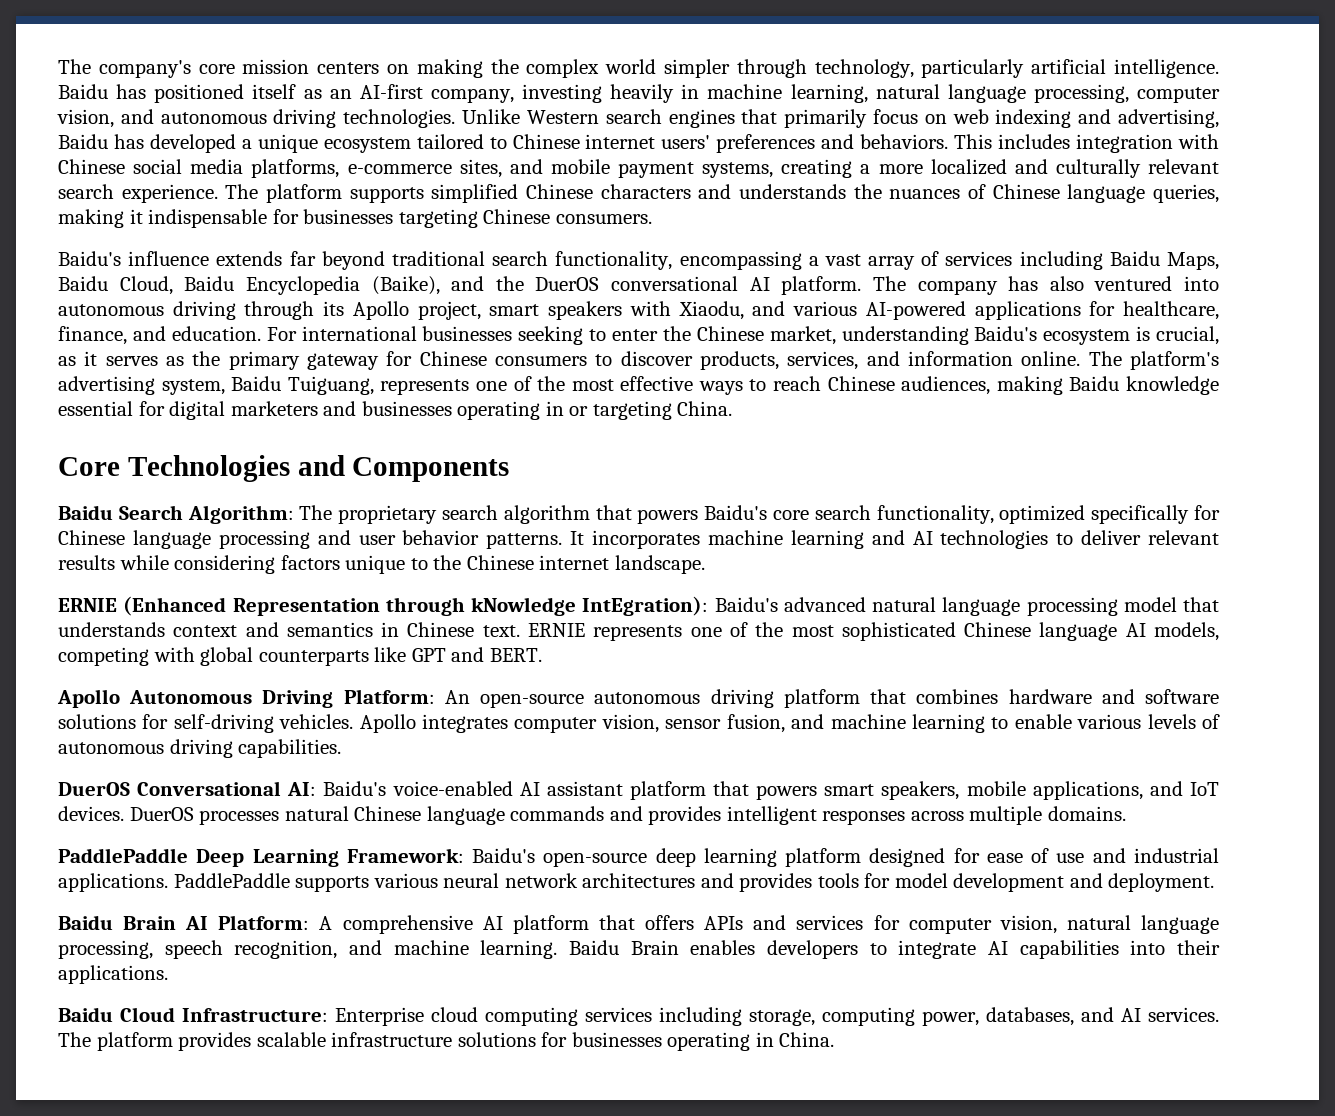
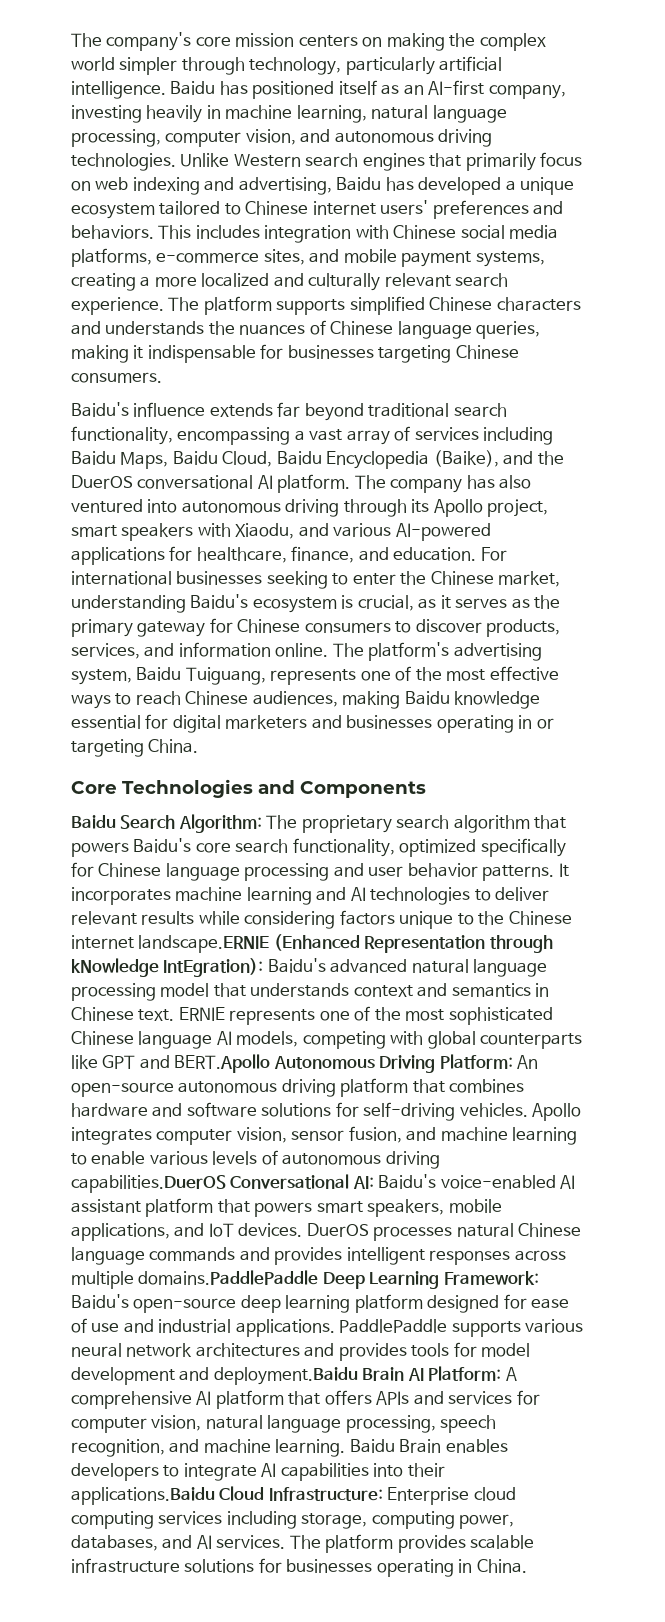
- It incorporates machine learning and AI technologies to deliver relevant results while considering factors unique to the Chinese internet landscape.
- ERNIE (Enhanced Representation through kNowledge IntEgration): Baidu's advanced natural language processing model that understands context and semantics in Chinese text.
+ It incorporates machine learning and AI technologies to deliver relevant results while considering factors unique to the Chinese internet landscape.ERNIE (Enhanced Representation through kNowledge IntEgration): Baidu's advanced natural language processing model that understands context and semantics in Chinese text.
- ERNIE represents one of the most sophisticated Chinese language AI models, competing with global counterparts like GPT and BERT.
- Apollo Autonomous Driving Platform: An open-source autonomous driving platform that combines hardware and software solutions for self-driving vehicles.
+ ERNIE represents one of the most sophisticated Chinese language AI models, competing with global counterparts like GPT and BERT.Apollo Autonomous Driving Platform: An open-source autonomous driving platform that combines hardware and software solutions for self-driving vehicles.
- Apollo integrates computer vision, sensor fusion, and machine learning to enable various levels of autonomous driving capabilities.
- DuerOS Conversational AI: Baidu's voice-enabled AI assistant platform that powers smart speakers, mobile applications, and IoT devices.
+ Apollo integrates computer vision, sensor fusion, and machine learning to enable various levels of autonomous driving capabilities.DuerOS Conversational AI: Baidu's voice-enabled AI assistant platform that powers smart speakers, mobile applications, and IoT devices.
- DuerOS processes natural Chinese language commands and provides intelligent responses across multiple domains.
- PaddlePaddle Deep Learning Framework: Baidu's open-source deep learning platform designed for ease of use and industrial applications.
+ DuerOS processes natural Chinese language commands and provides intelligent responses across multiple domains.PaddlePaddle Deep Learning Framework: Baidu's open-source deep learning platform designed for ease of use and industrial applications.
- PaddlePaddle supports various neural network architectures and provides tools for model development and deployment.
- Baidu Brain AI Platform: A comprehensive AI platform that offers APIs and services for computer vision, natural language processing, speech recognition, and machine learning.
+ PaddlePaddle supports various neural network architectures and provides tools for model development and deployment.Baidu Brain AI Platform: A comprehensive AI platform that offers APIs and services for computer vision, natural language processing, speech recognition, and machine learning.
- Baidu Brain enables developers to integrate AI capabilities into their applications.
- Baidu Cloud Infrastructure: Enterprise cloud computing services including storage, computing power, databases, and AI services.
+ Baidu Brain enables developers to integrate AI capabilities into their applications.Baidu Cloud Infrastructure: Enterprise cloud computing services including storage, computing power, databases, and AI services.

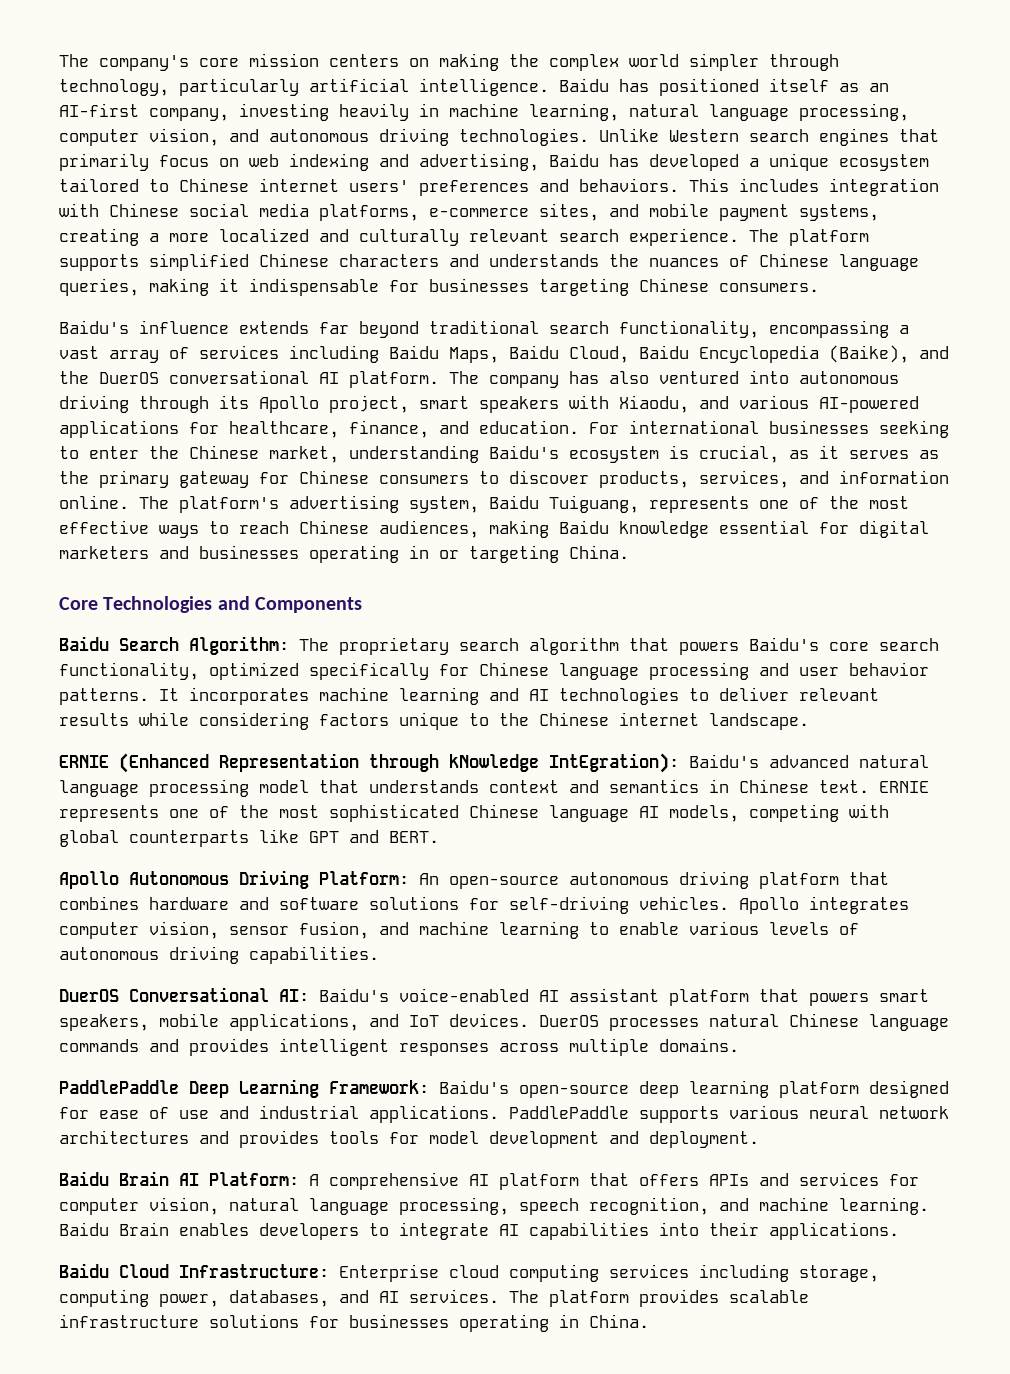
- It incorporates machine learning and AI technologies to deliver relevant results while considering factors unique to the Chinese internet landscape.ERNIE (Enhanced Representation through kNowledge IntEgration): Baidu's advanced natural language processing model that understands context and semantics in Chinese text.
+ It incorporates machine learning and AI technologies to deliver relevant results while considering factors unique to the Chinese internet landscape.
+ ERNIE (Enhanced Representation through kNowledge IntEgration): Baidu's advanced natural language processing model that understands context and semantics in Chinese text.
- ERNIE represents one of the most sophisticated Chinese language AI models, competing with global counterparts like GPT and BERT.Apollo Autonomous Driving Platform: An open-source autonomous driving platform that combines hardware and software solutions for self-driving vehicles.
+ ERNIE represents one of the most sophisticated Chinese language AI models, competing with global counterparts like GPT and BERT.
+ Apollo Autonomous Driving Platform: An open-source autonomous driving platform that combines hardware and software solutions for self-driving vehicles.
- Apollo integrates computer vision, sensor fusion, and machine learning to enable various levels of autonomous driving capabilities.DuerOS Conversational AI: Baidu's voice-enabled AI assistant platform that powers smart speakers, mobile applications, and IoT devices.
+ Apollo integrates computer vision, sensor fusion, and machine learning to enable various levels of autonomous driving capabilities.
+ DuerOS Conversational AI: Baidu's voice-enabled AI assistant platform that powers smart speakers, mobile applications, and IoT devices.
- DuerOS processes natural Chinese language commands and provides intelligent responses across multiple domains.PaddlePaddle Deep Learning Framework: Baidu's open-source deep learning platform designed for ease of use and industrial applications.
+ DuerOS processes natural Chinese language commands and provides intelligent responses across multiple domains.
+ PaddlePaddle Deep Learning Framework: Baidu's open-source deep learning platform designed for ease of use and industrial applications.
- PaddlePaddle supports various neural network architectures and provides tools for model development and deployment.Baidu Brain AI Platform: A comprehensive AI platform that offers APIs and services for computer vision, natural language processing, speech recognition, and machine learning.
+ PaddlePaddle supports various neural network architectures and provides tools for model development and deployment.
+ Baidu Brain AI Platform: A comprehensive AI platform that offers APIs and services for computer vision, natural language processing, speech recognition, and machine learning.
- Baidu Brain enables developers to integrate AI capabilities into their applications.Baidu Cloud Infrastructure: Enterprise cloud computing services including storage, computing power, databases, and AI services.
+ Baidu Brain enables developers to integrate AI capabilities into their applications.
+ Baidu Cloud Infrastructure: Enterprise cloud computing services including storage, computing power, databases, and AI services.

